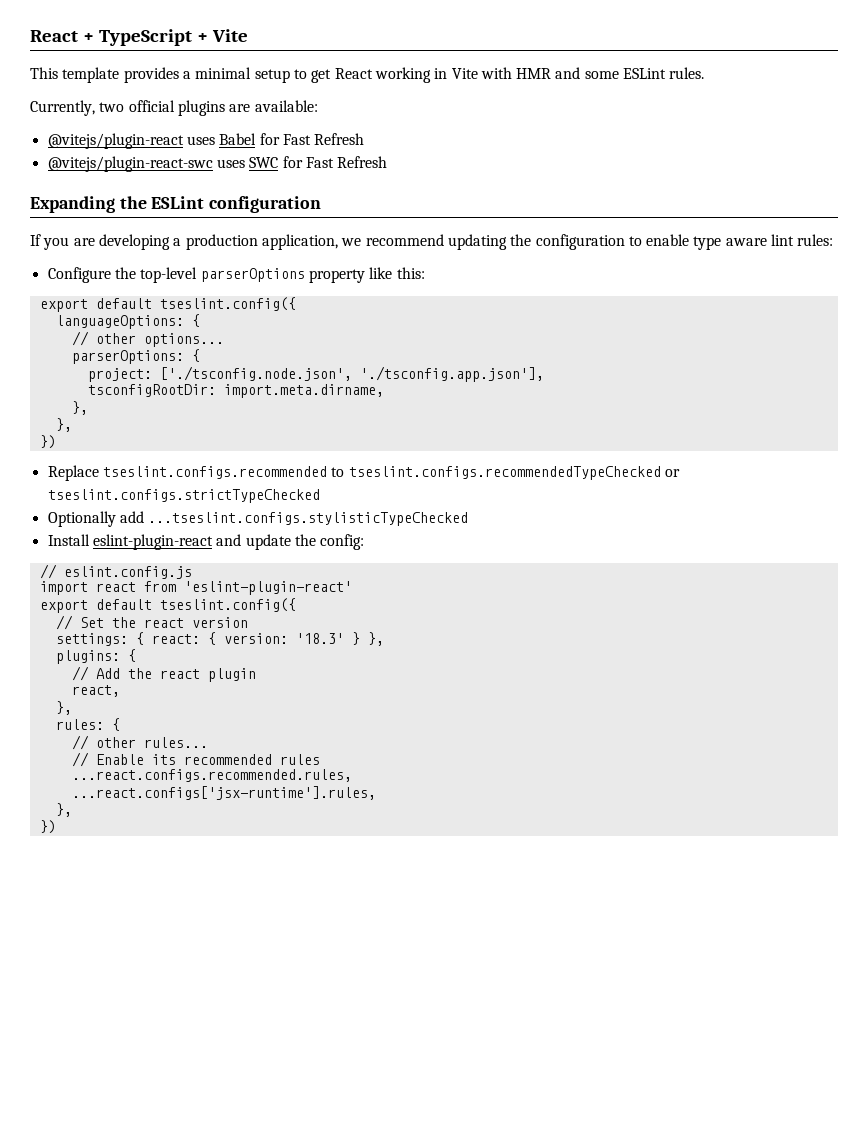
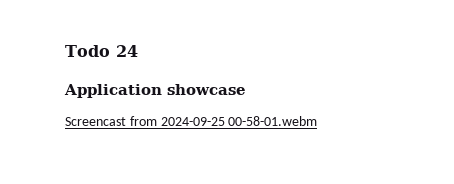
- React + TypeScript + Vite
- This template provides a minimal setup to get React working in Vite with HMR and some ESLint rules.
- Currently, two official plugins are available:
- @vitejs/plugin-react uses Babel for Fast Refresh
- @vitejs/plugin-react-swc uses SWC for Fast Refresh
- Expanding the ESLint configuration
- If you are developing a production application, we recommend updating the configuration to enable type aware lint rules:
- Configure the top-level parserOptions property like this:
- export default tseslint.config({
- languageOptions: {
- // other options...
- parserOptions: {
- project: ['./tsconfig.node.json', './tsconfig.app.json'],
- tsconfigRootDir: import.meta.dirname,
- },
- },
- })
- Replace tseslint.configs.recommended to tseslint.configs.recommendedTypeChecked or tseslint.configs.strictTypeChecked
- Optionally add ...tseslint.configs.stylisticTypeChecked
- Install eslint-plugin-react and update the config:
- // eslint.config.js
- import react from 'eslint-plugin-react'
- export default tseslint.config({
- // Set the react version
- settings: { react: { version: '18.3' } },
- plugins: {
- // Add the react plugin
- react,
- },
- rules: {
- // other rules...
- // Enable its recommended rules
- ...react.configs.recommended.rules,
- ...react.configs['jsx-runtime'].rules,
- },
- })
+ Todo 24
+ Application showcase
+ Screencast from 2024-09-25 00-58-01.webm

